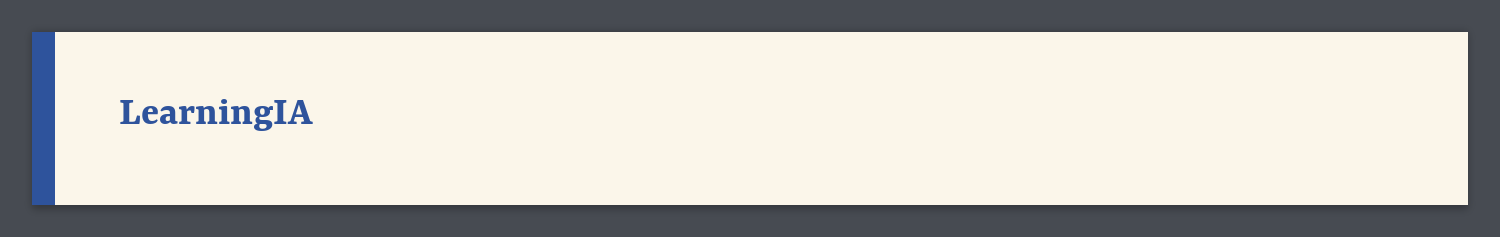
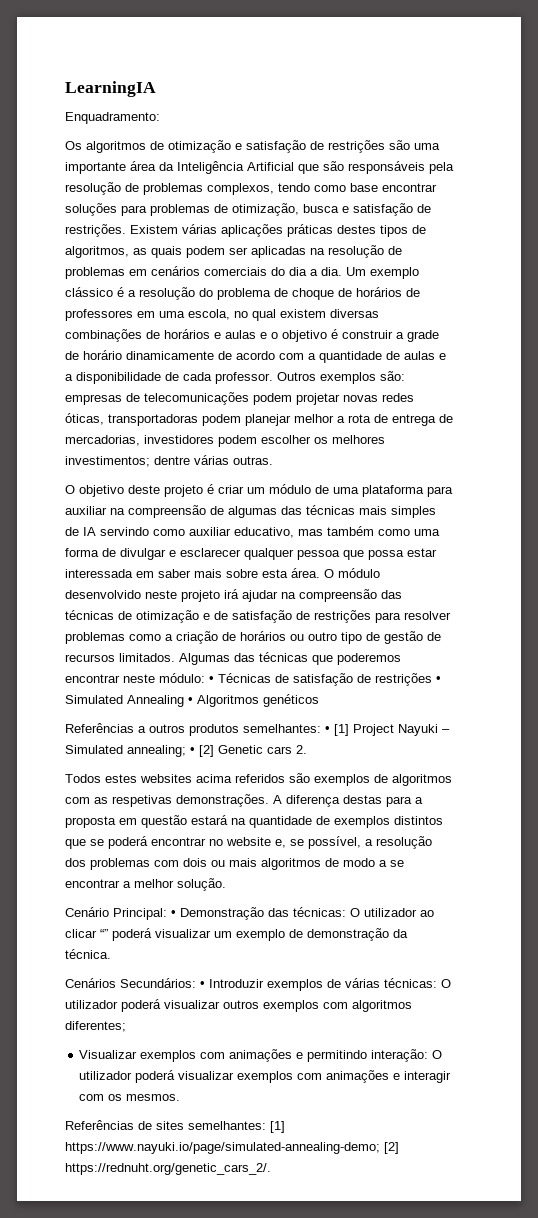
+ Enquadramento:
+ Os algoritmos de otimização e satisfação de restrições são uma importante área da Inteligência Artificial que são responsáveis pela resolução de problemas complexos, tendo como base encontrar soluções para problemas de otimização, busca e satisfação de restrições. Existem várias aplicações práticas destes tipos de algoritmos, as quais podem ser aplicadas na resolução de problemas em cenários comerciais do dia a dia. Um exemplo clássico é a resolução do problema de choque de horários de professores em uma escola, no qual existem diversas combinações de horários e aulas e o objetivo é construir a grade de horário dinamicamente de acordo com a quantidade de aulas e a disponibilidade de cada professor. Outros exemplos são: empresas de telecomunicações podem projetar novas redes óticas, transportadoras podem planejar melhor a rota de entrega de mercadorias, investidores podem escolher os melhores investimentos; dentre várias outras.
+ O objetivo deste projeto é criar um módulo de uma plataforma para auxiliar na compreensão de algumas das técnicas mais simples de IA servindo como auxiliar educativo, mas também como uma forma de divulgar e esclarecer qualquer pessoa que possa estar interessada em saber mais sobre esta área. O módulo desenvolvido neste projeto irá ajudar na compreensão das técnicas de otimização e de satisfação de restrições para resolver problemas como a criação de horários ou outro tipo de gestão de recursos limitados. Algumas das técnicas que poderemos encontrar neste módulo: • Técnicas de satisfação de restrições • Simulated Annealing • Algoritmos genéticos
+ Referências a outros produtos semelhantes: • [1] Project Nayuki – Simulated annealing; • [2] Genetic cars 2.
+ Todos estes websites acima referidos são exemplos de algoritmos com as respetivas demonstrações. A diferença destas para a proposta em questão estará na quantidade de exemplos distintos que se poderá encontrar no website e, se possível, a resolução dos problemas com dois ou mais algoritmos de modo a se encontrar a melhor solução.
+ Cenário Principal: • Demonstração das técnicas: O utilizador ao clicar “” poderá visualizar um exemplo de demonstração da técnica.
+ Cenários Secundários: • Introduzir exemplos de várias técnicas: O utilizador poderá visualizar outros exemplos com algoritmos diferentes;
+ Visualizar exemplos com animações e permitindo interação: O utilizador poderá visualizar exemplos com animações e interagir com os mesmos.
+ Referências de sites semelhantes: [1] https://www.nayuki.io/page/simulated-annealing-demo; [2] https://rednuht.org/genetic_cars_2/.

